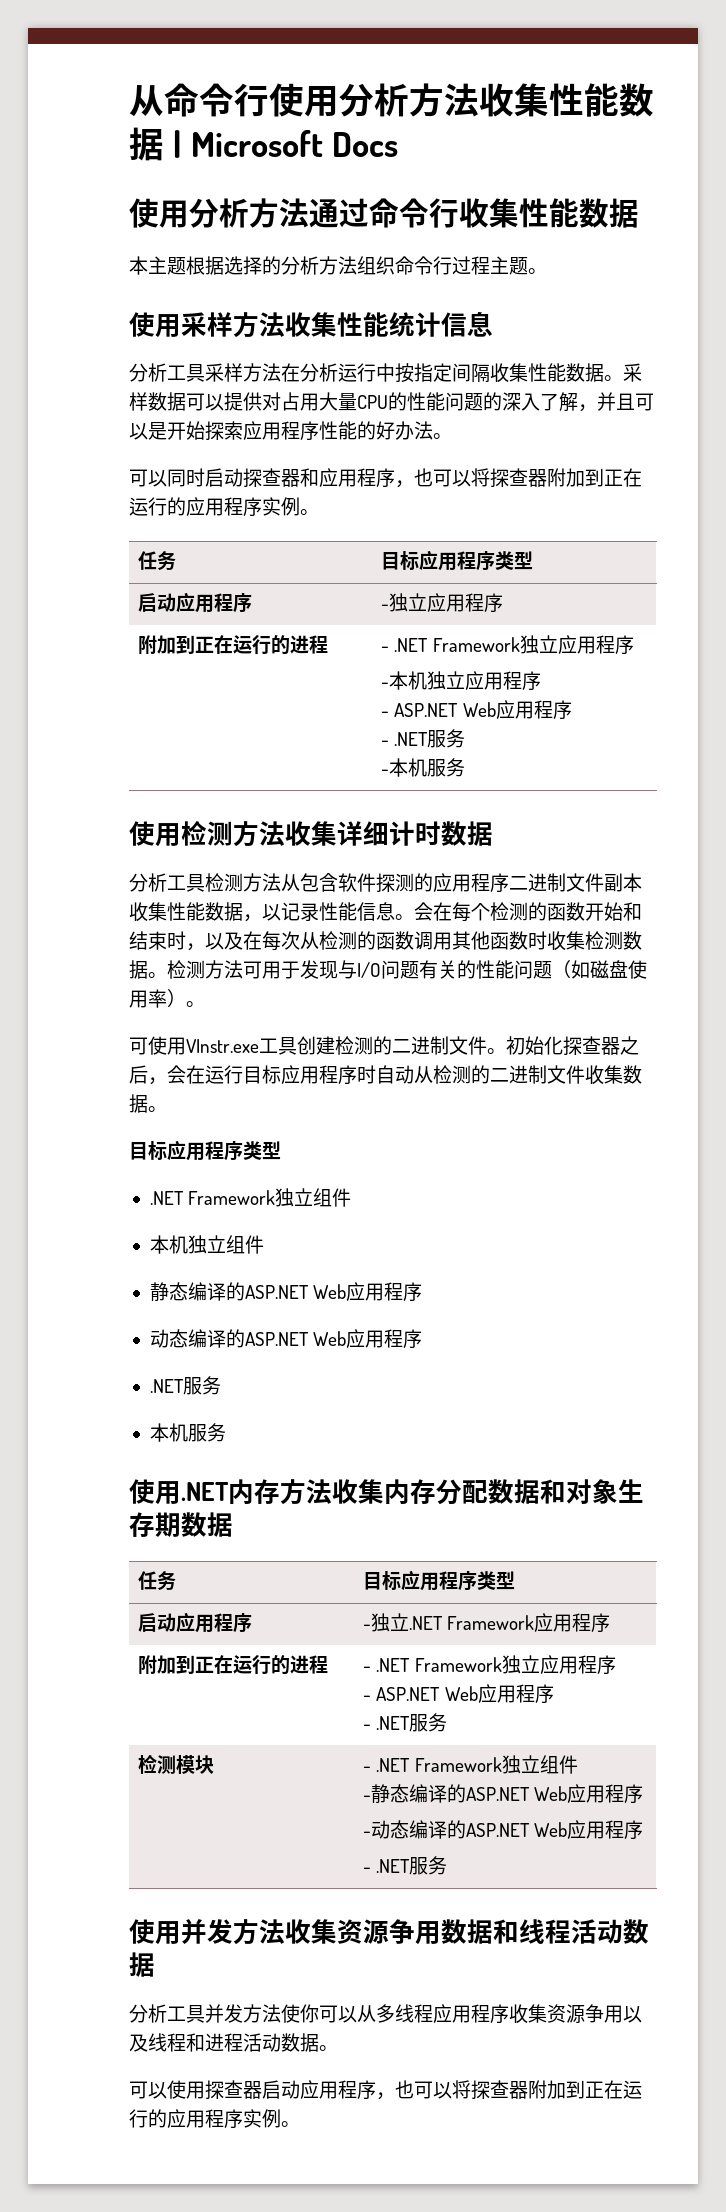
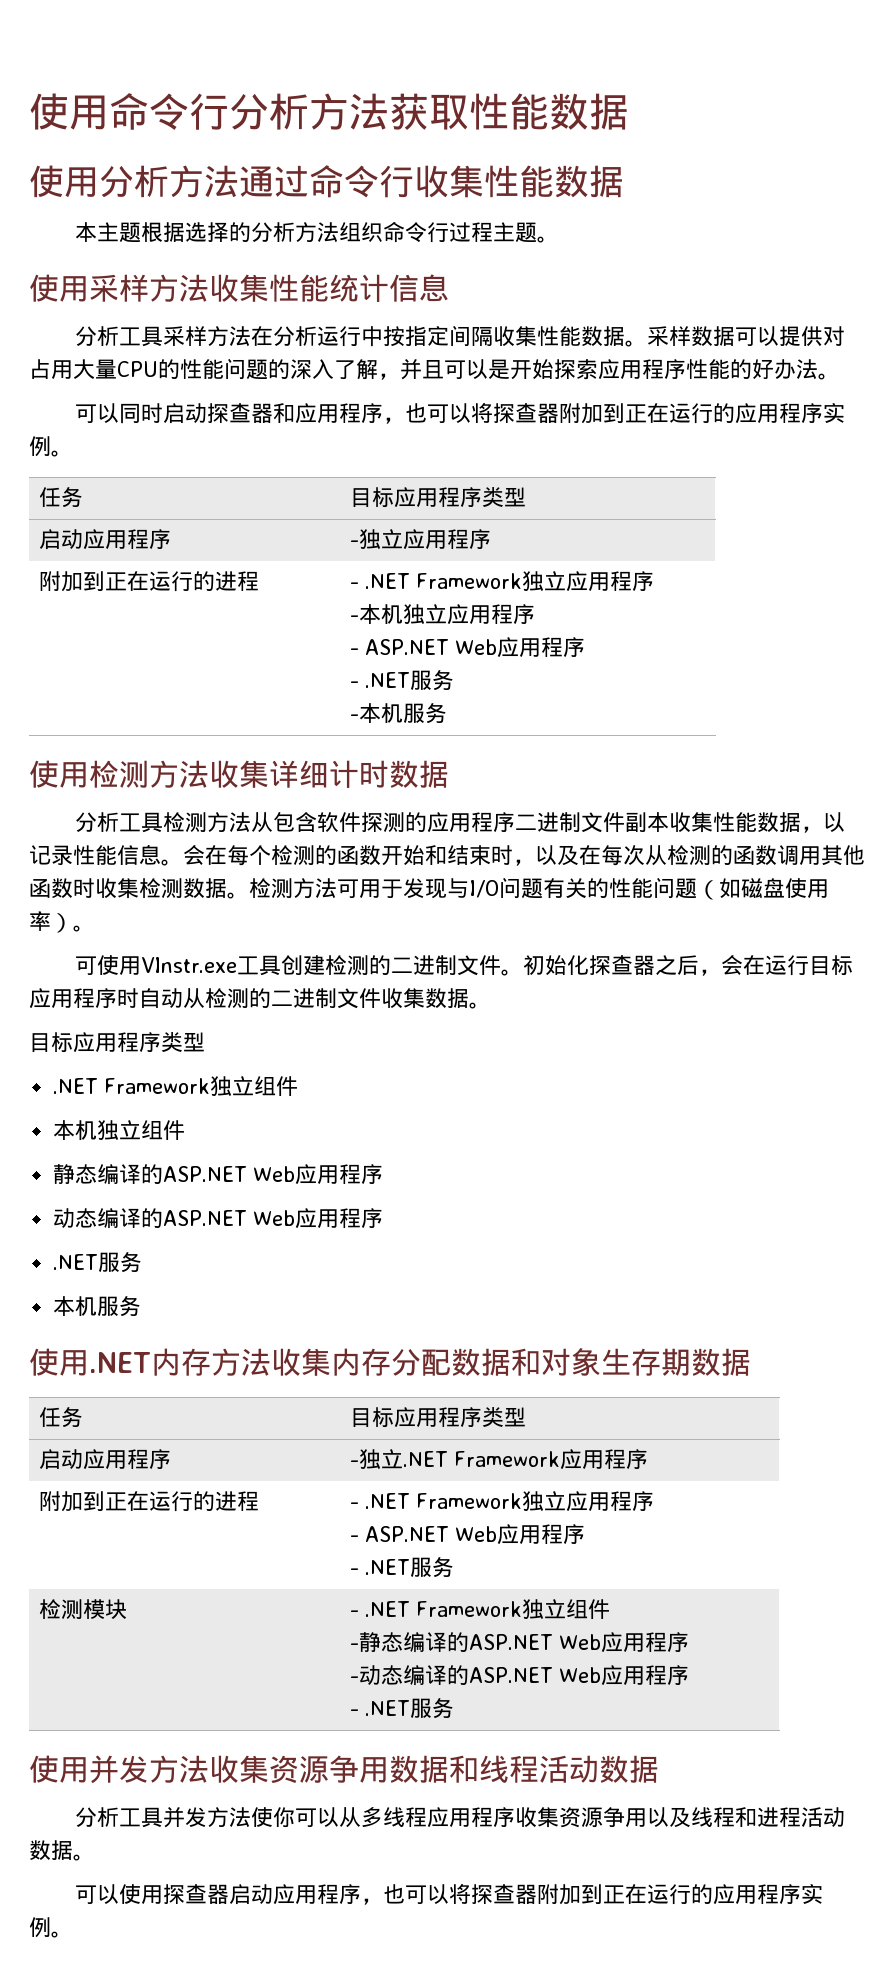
- 从命令行使用分析方法收集性能数据 | Microsoft Docs
+ 使用命令行分析方法获取性能数据

